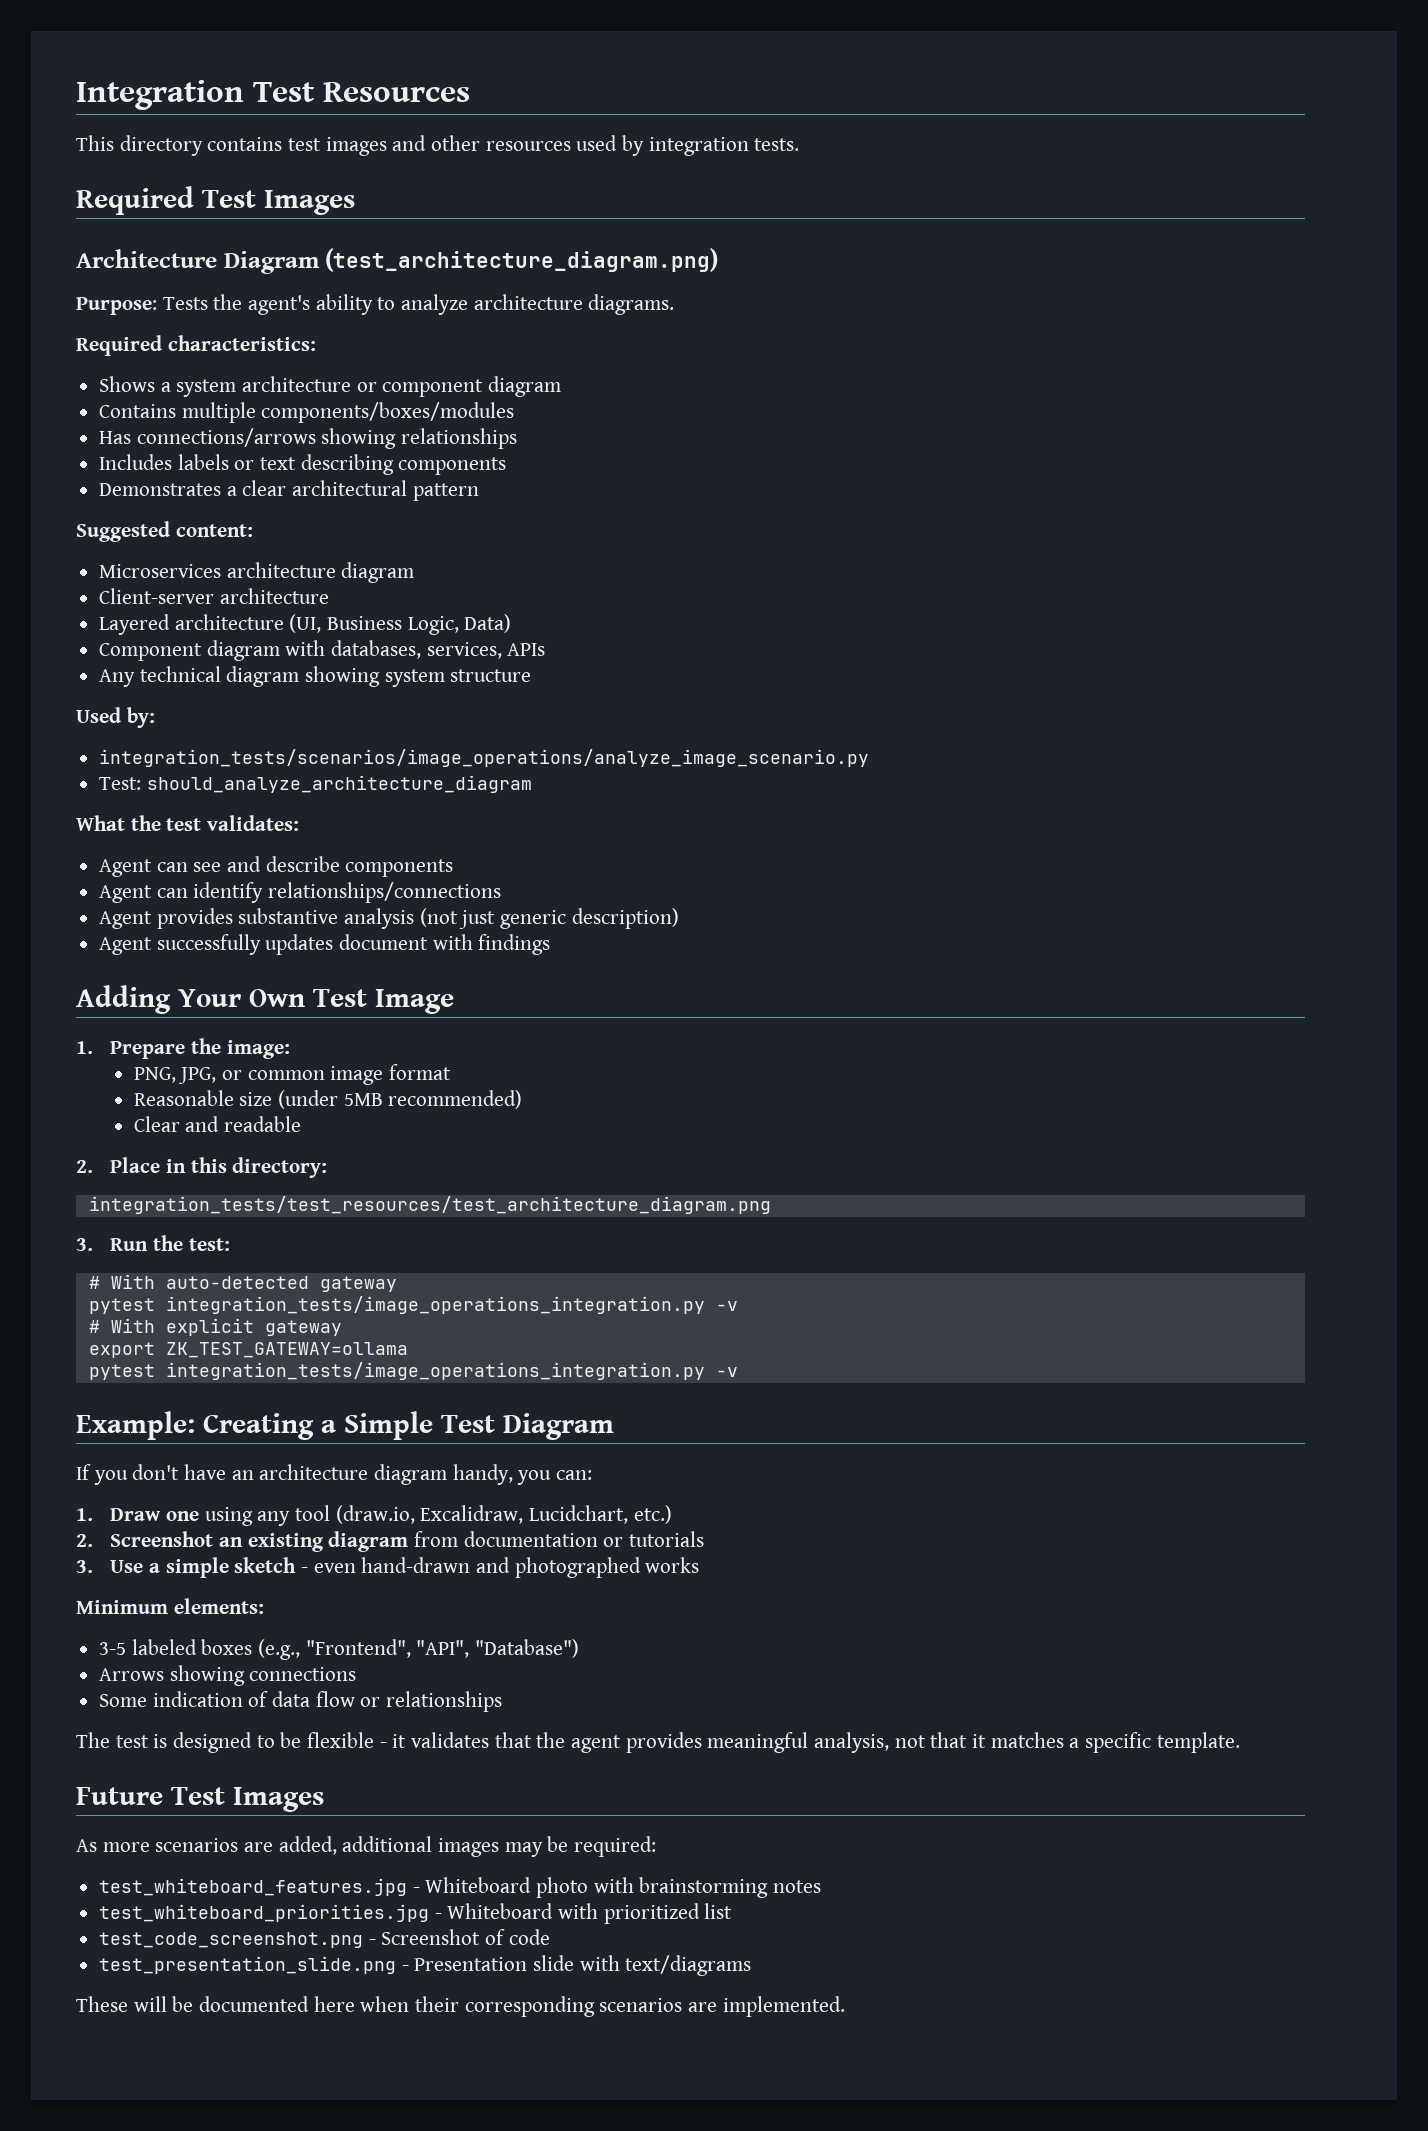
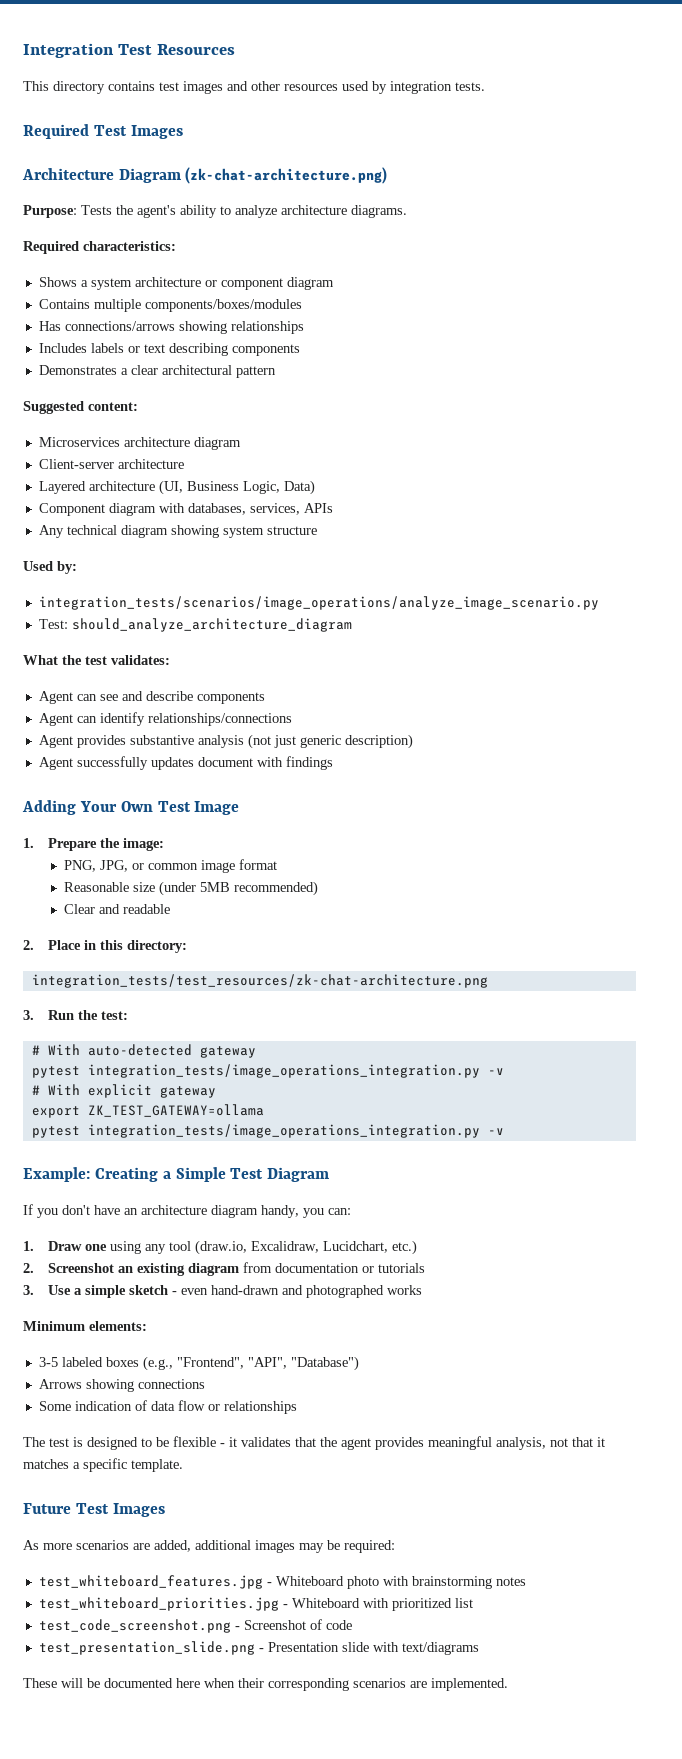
- Architecture Diagram (test_architecture_diagram.png)
+ Architecture Diagram (zk-chat-architecture.png)
- integration_tests/test_resources/test_architecture_diagram.png
+ integration_tests/test_resources/zk-chat-architecture.png

